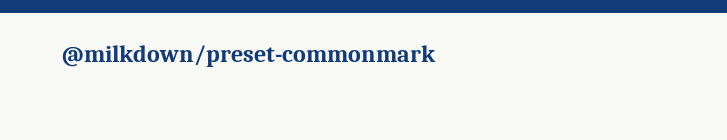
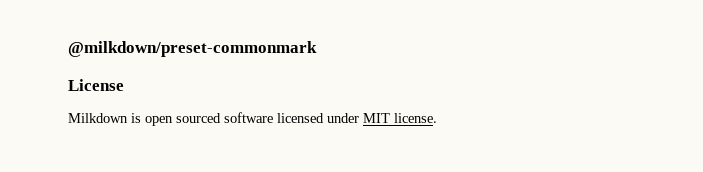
+ License
+ Milkdown is open sourced software licensed under MIT license.

